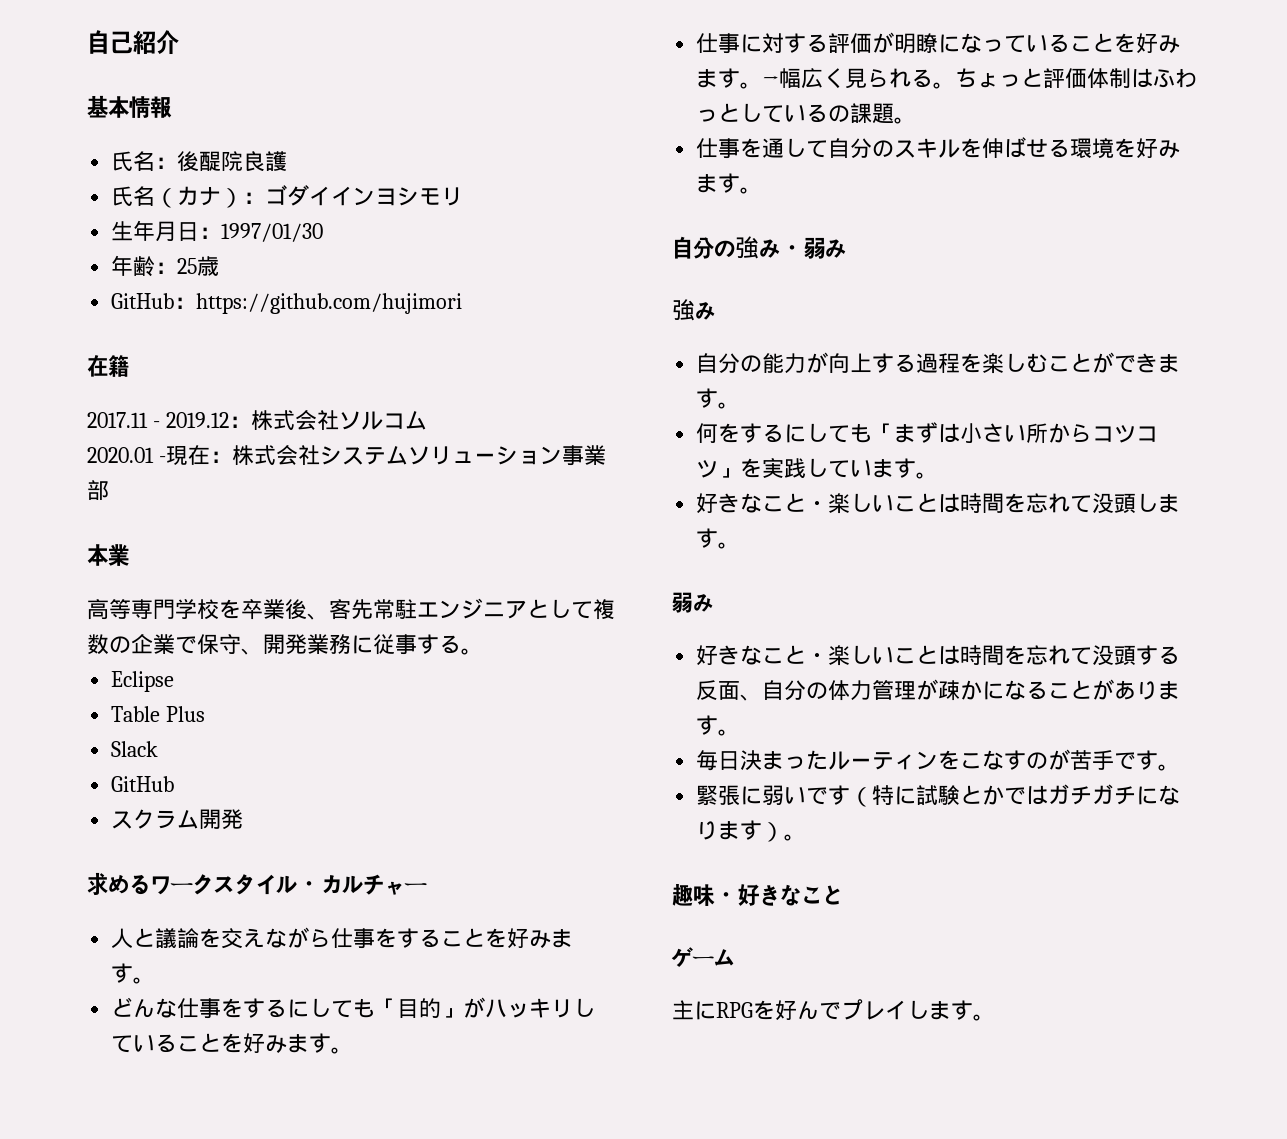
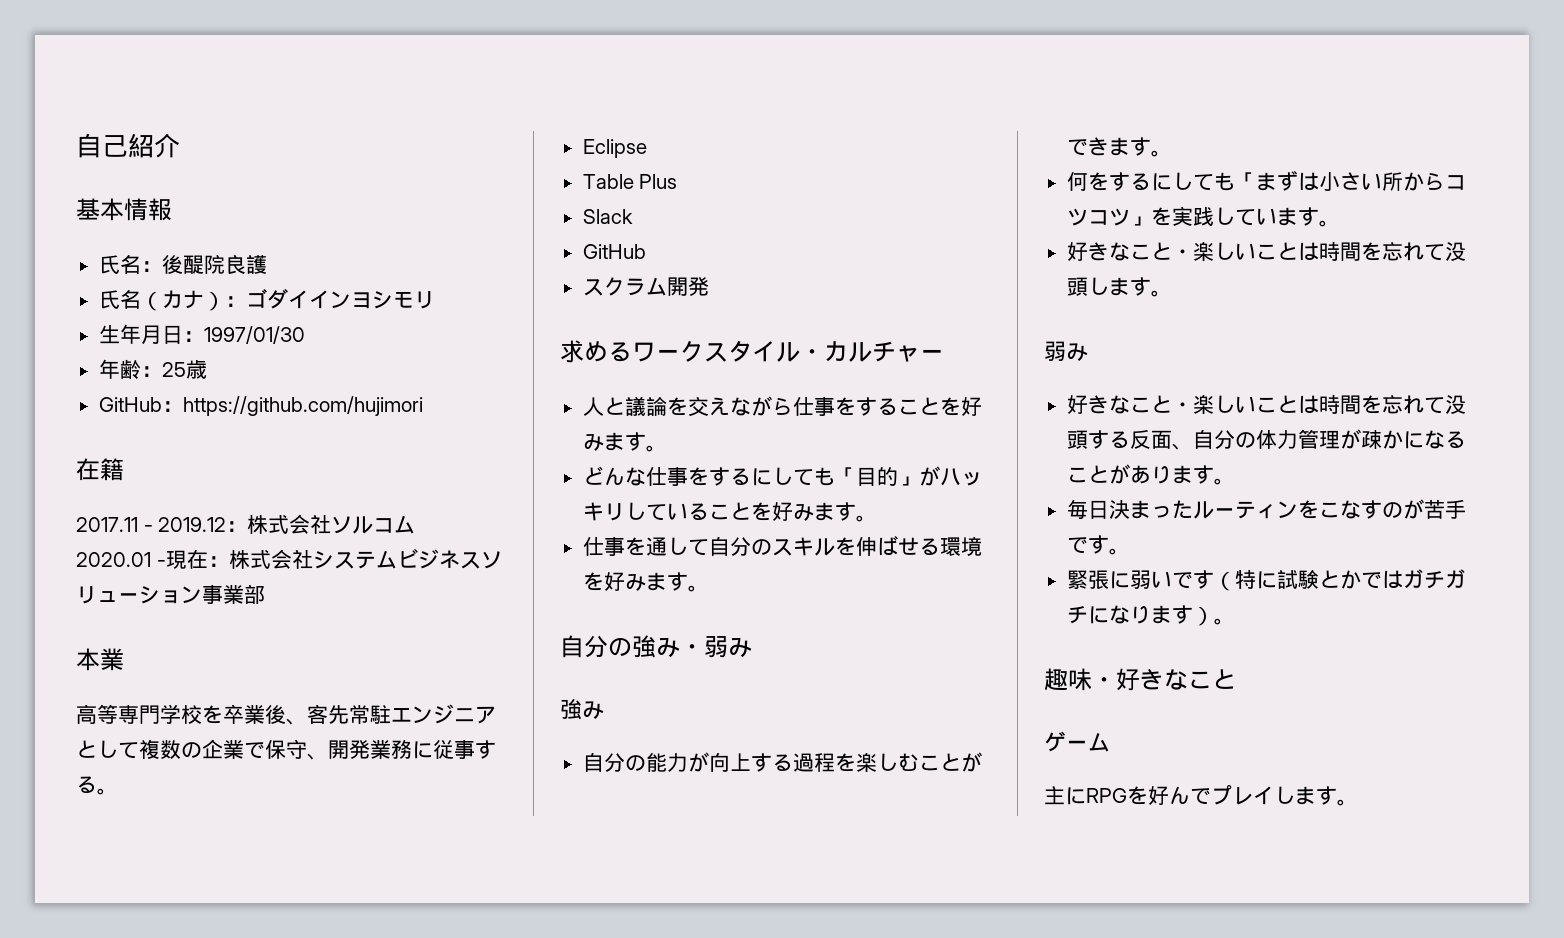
- 2020.01 -現在：株式会社システムソリューション事業部
+ 2020.01 -現在：株式会社システムビジネスソリューション事業部
- 仕事に対する評価が明瞭になっていることを好みます。→幅広く見られる。ちょっと評価体制はふわっとしているの課題。

